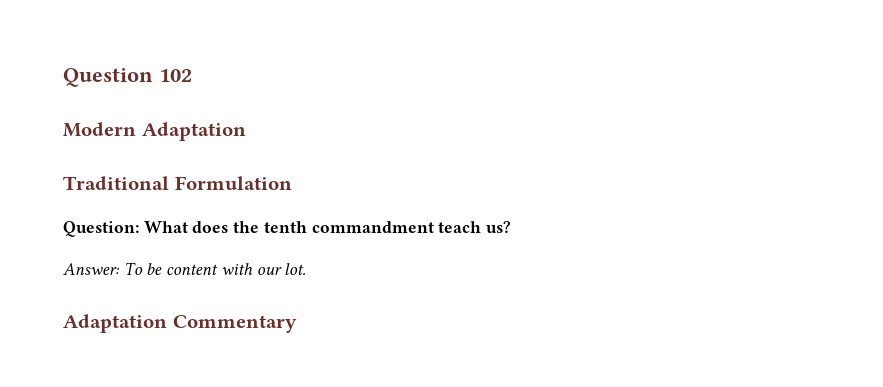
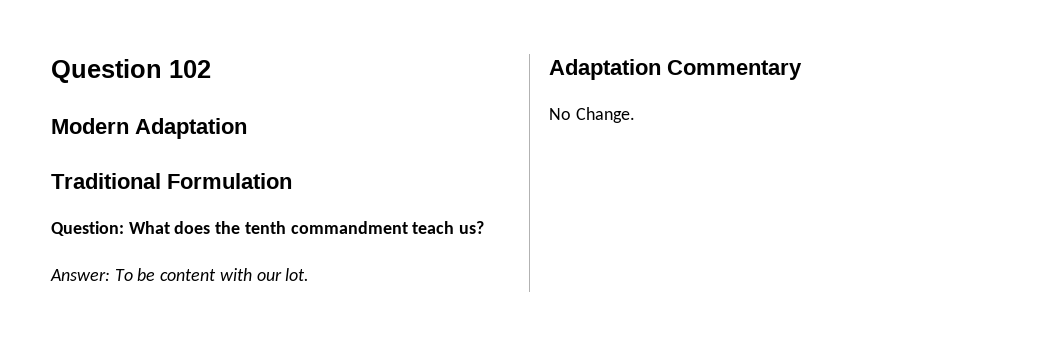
+ No Change.

